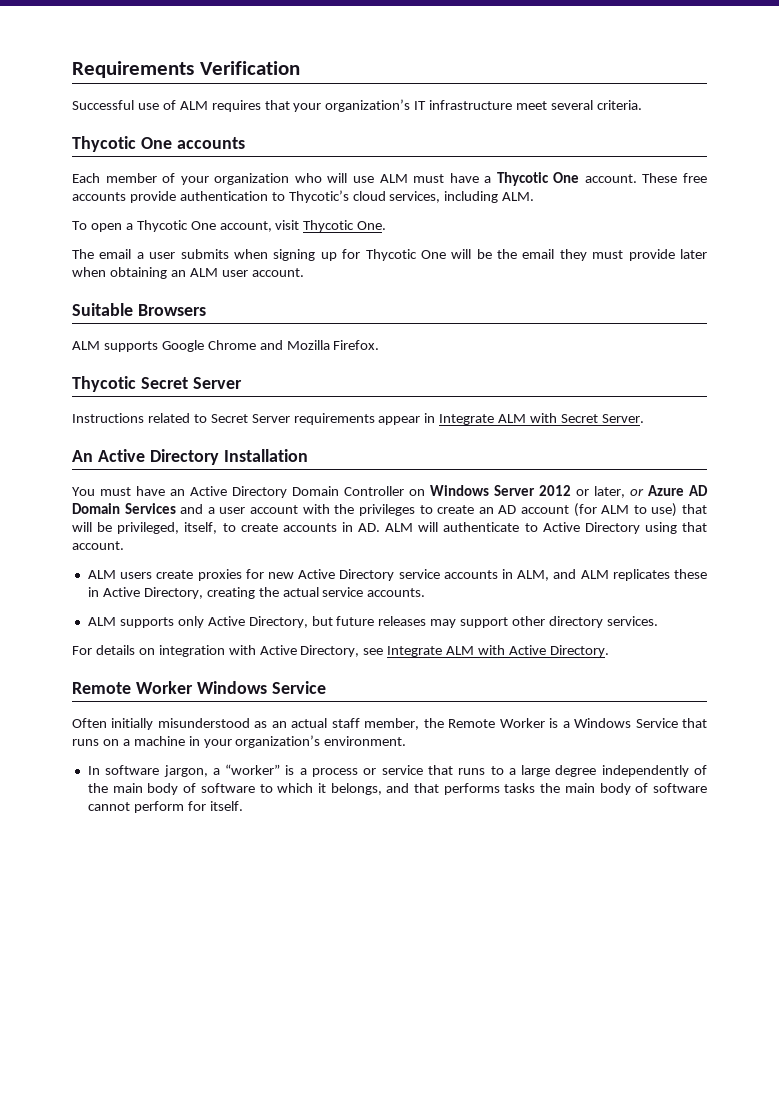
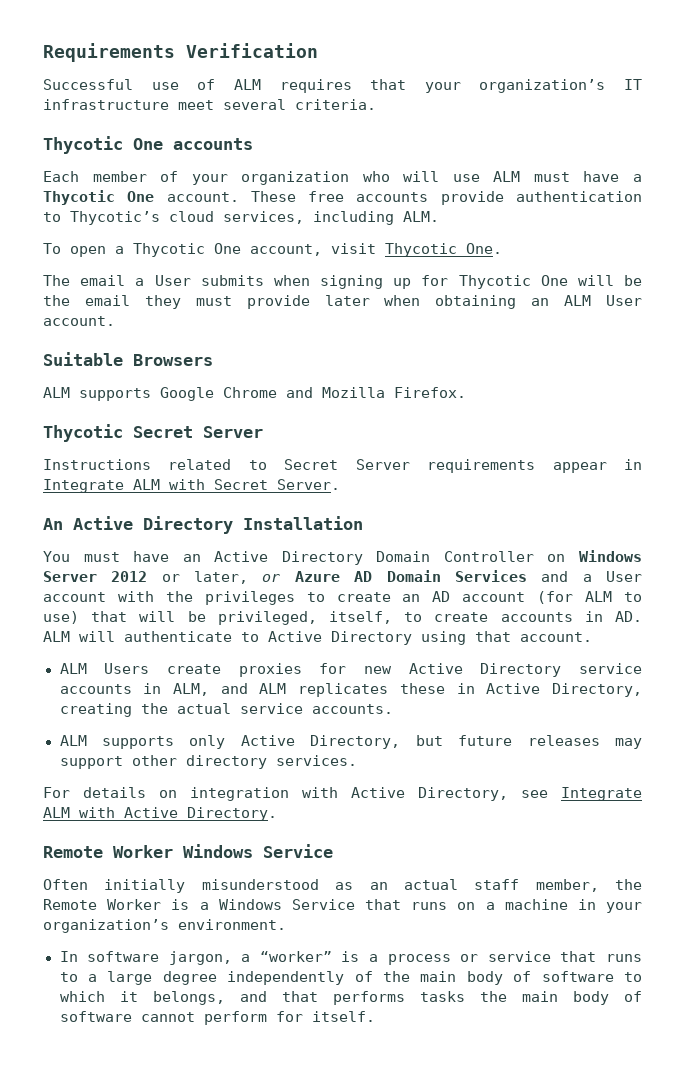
- The email a user submits when signing up for Thycotic One will be the email they must provide later when obtaining an ALM user account.
+ The email a User submits when signing up for Thycotic One will be the email they must provide later when obtaining an ALM User account.
- You must have an Active Directory Domain Controller on Windows Server 2012 or later, or Azure AD Domain Services and a user account with the privileges to create an AD account (for ALM to use) that will be privileged, itself, to create accounts in AD. ALM will authenticate to Active Directory using that account.
+ You must have an Active Directory Domain Controller on Windows Server 2012 or later, or Azure AD Domain Services and a User account with the privileges to create an AD account (for ALM to use) that will be privileged, itself, to create accounts in AD. ALM will authenticate to Active Directory using that account.
- ALM users create proxies for new Active Directory service accounts in ALM, and ALM replicates these in Active Directory, creating the actual service accounts.
+ ALM Users create proxies for new Active Directory service accounts in ALM, and ALM replicates these in Active Directory, creating the actual service accounts.

